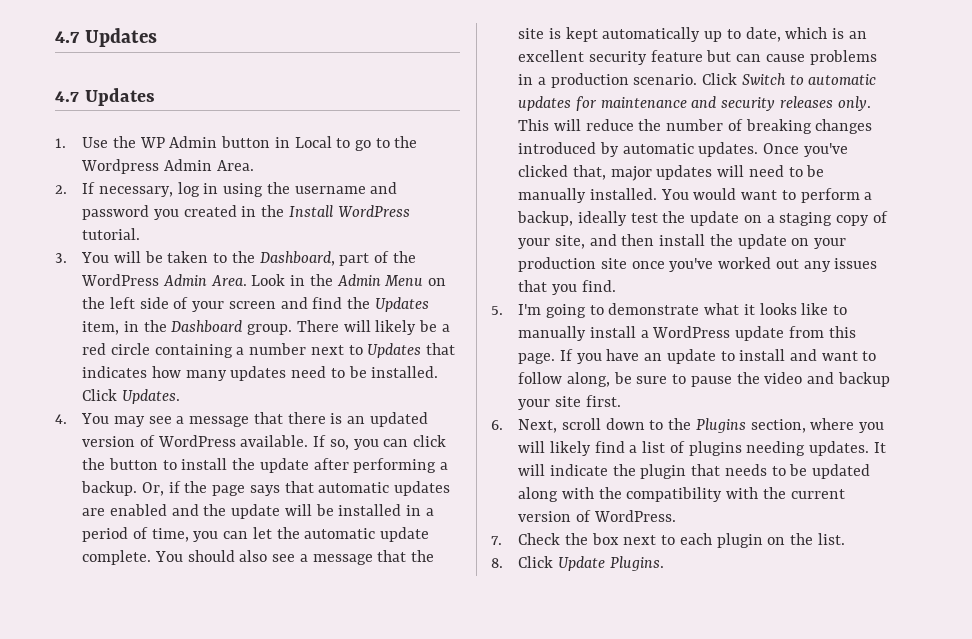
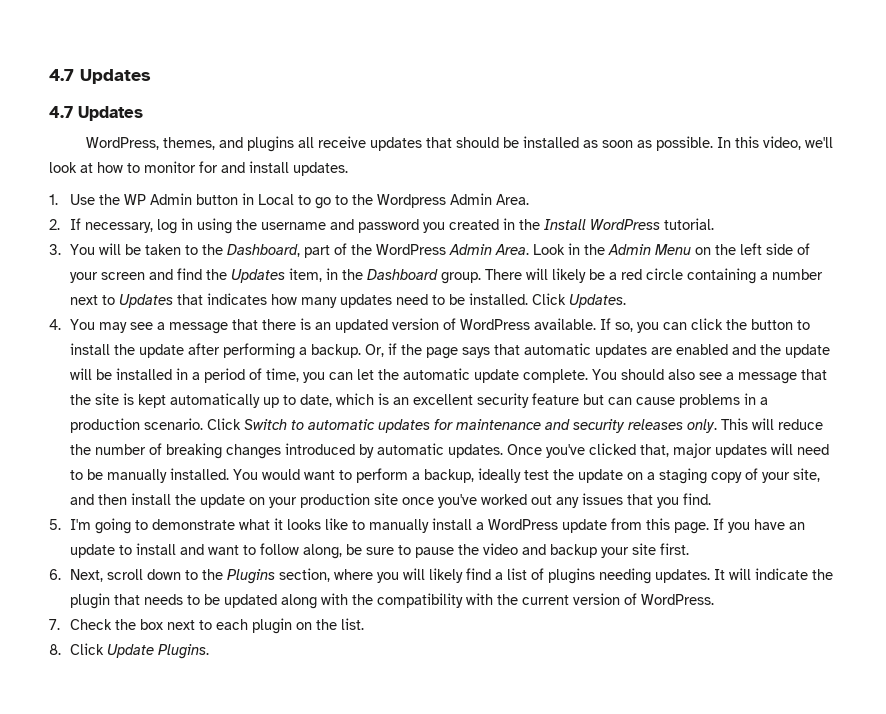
+ WordPress, themes, and plugins all receive updates that should be installed as soon as possible. In this video, we'll look at how to monitor for and install updates.

